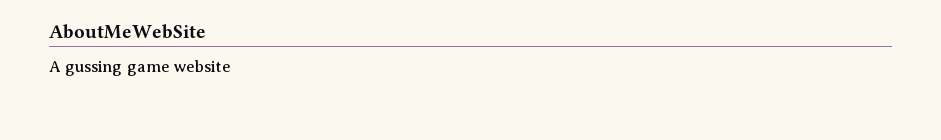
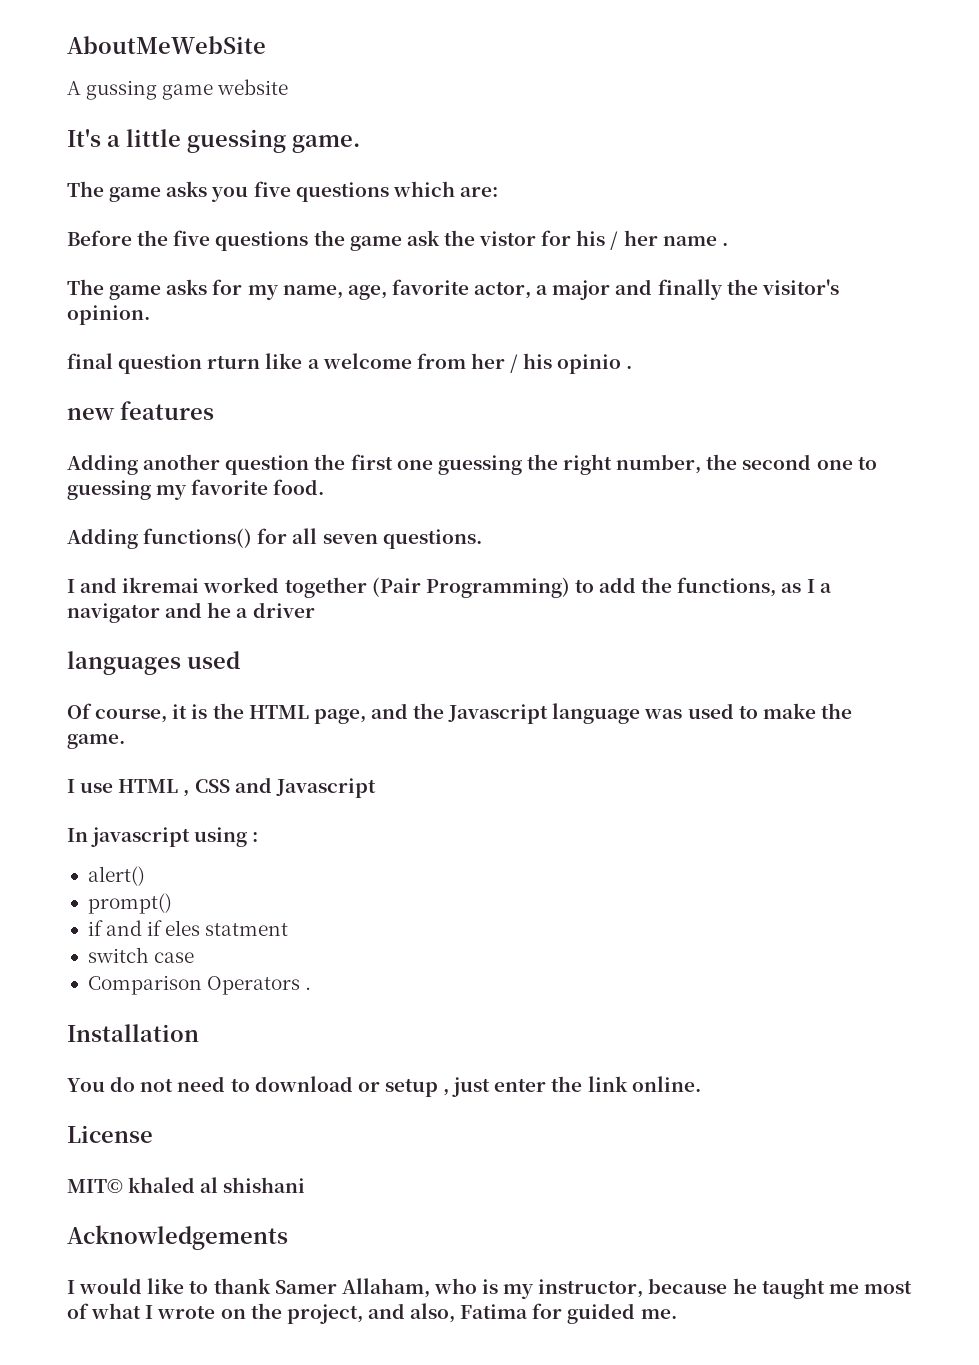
+ It's a little guessing game.
+ The game asks you five questions which are:
+ Before the five questions the game ask the vistor for his / her name .
+ The game asks for my name, age, favorite actor, a major and finally the visitor's opinion.
+ final question rturn like a welcome from her / his opinio .
+ new features
+ Adding another question the first one guessing the right number, the second one to guessing my favorite food.
+ Adding functions() for all seven questions.
+ I and ikremai worked together (Pair Programming) to add the functions, as I a navigator and he a driver
+ languages used
+ Of course, it is the HTML page, and the Javascript language was used to make the game.
+ I use HTML , CSS and Javascript
+ In javascript using :
+ alert()
+ prompt()
+ if and if eles statment
+ switch case
+ Comparison Operators .
+ Installation
+ You do not need to download or setup , just enter the link online.
+ License
+ MIT© khaled al shishani
+ Acknowledgements
+ I would like to thank Samer Allaham, who is my instructor, because he taught me most of what I wrote on the project, and also, Fatima for guided me.

